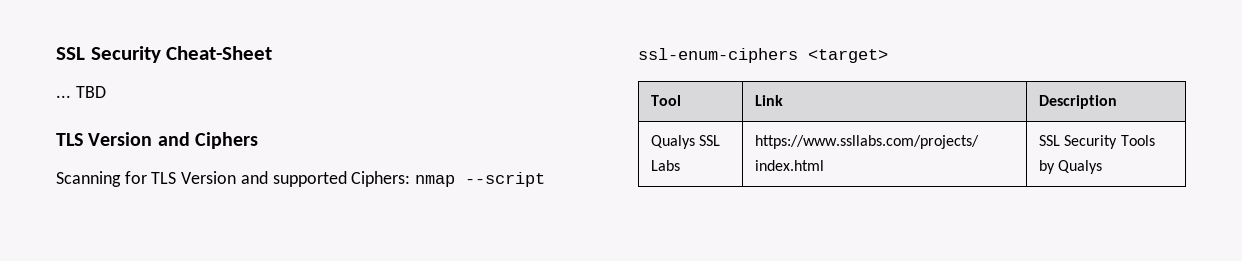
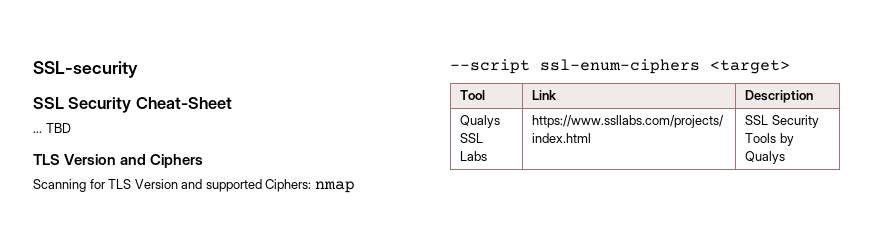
+ SSL-security

